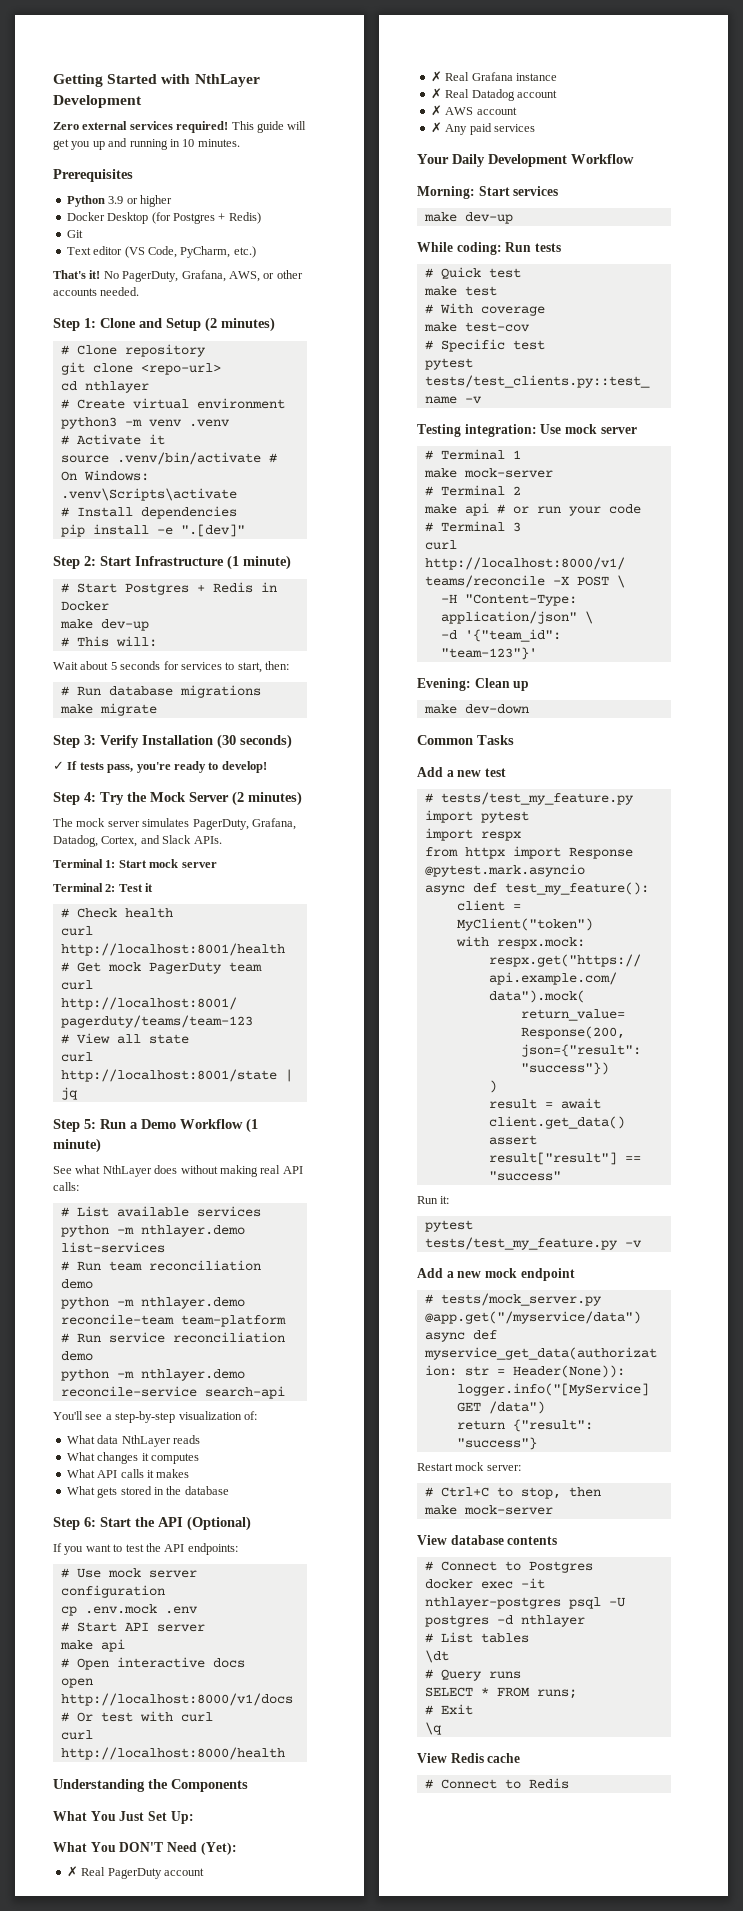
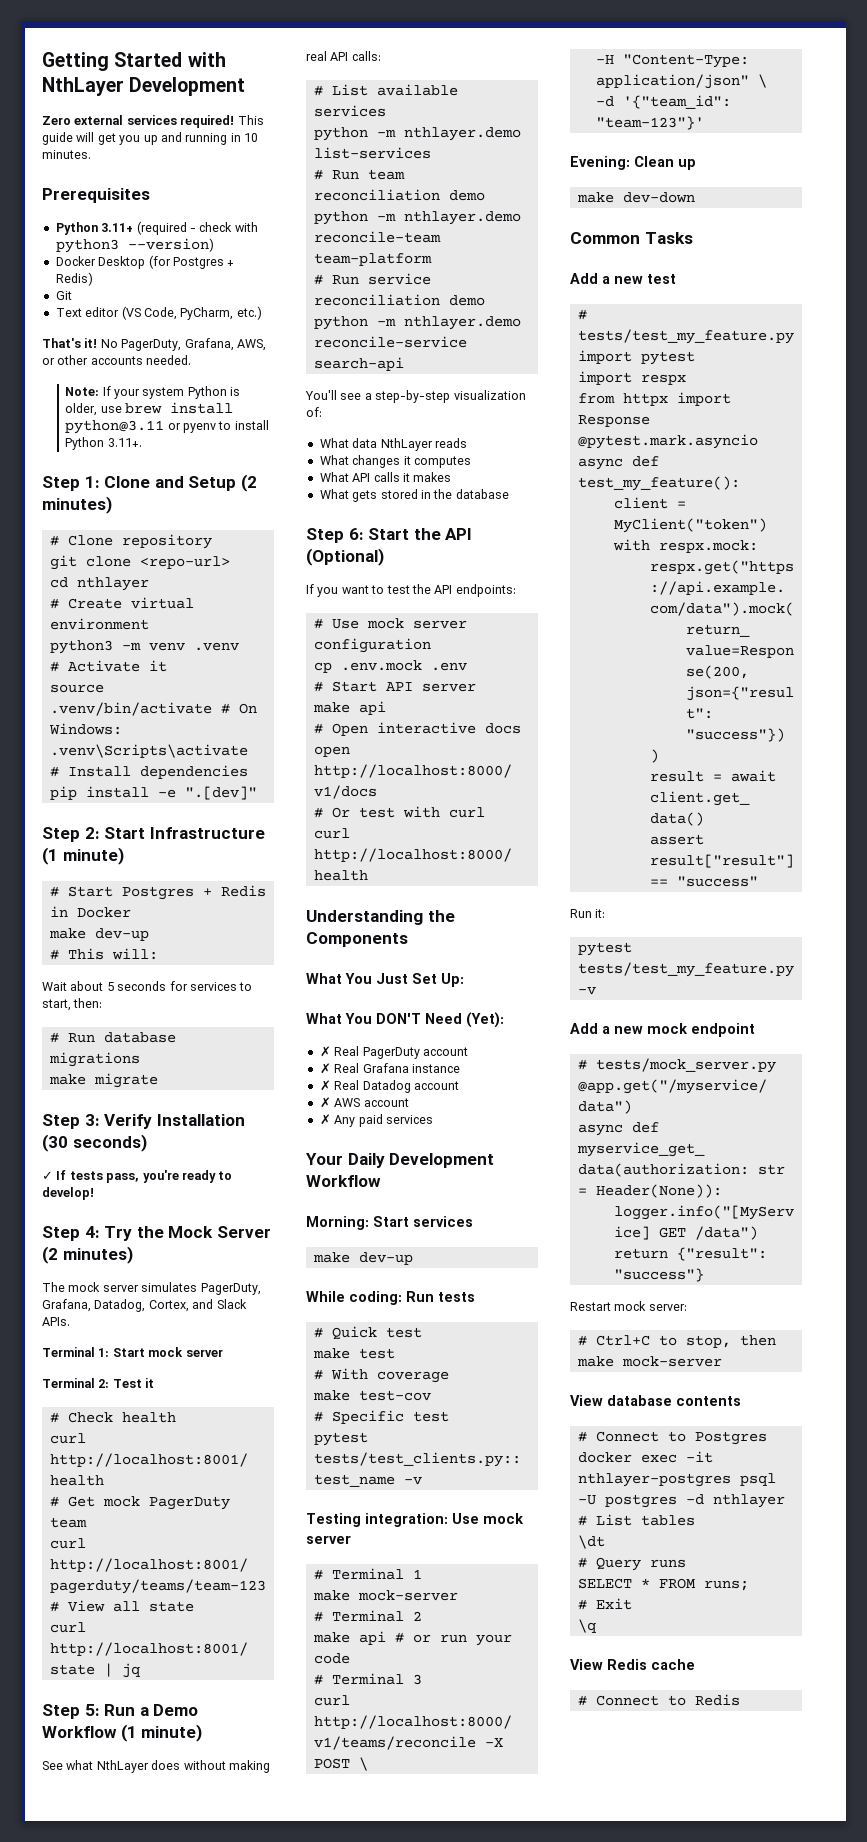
- Python 3.9 or higher
+ Python 3.11+ (required - check with python3 --version)
+ Note: If your system Python is older, use brew install python@3.11 or pyenv to install Python 3.11+.

